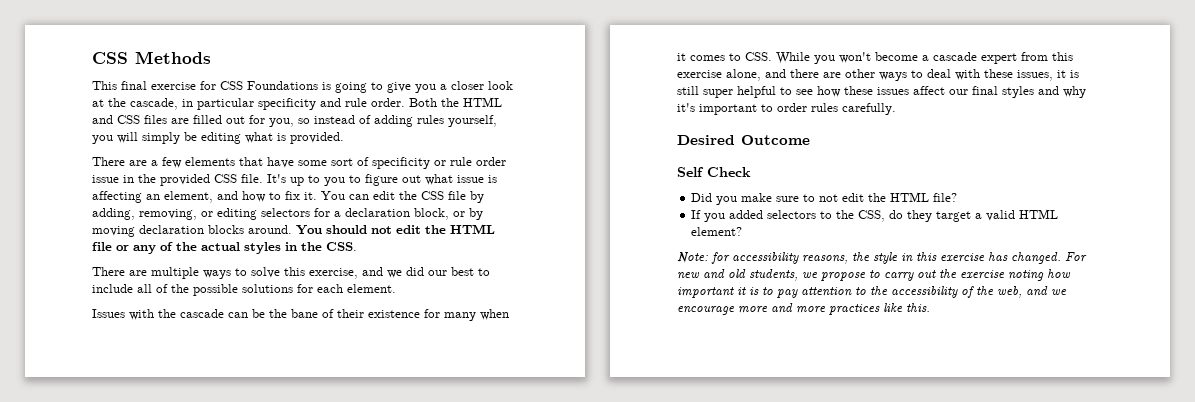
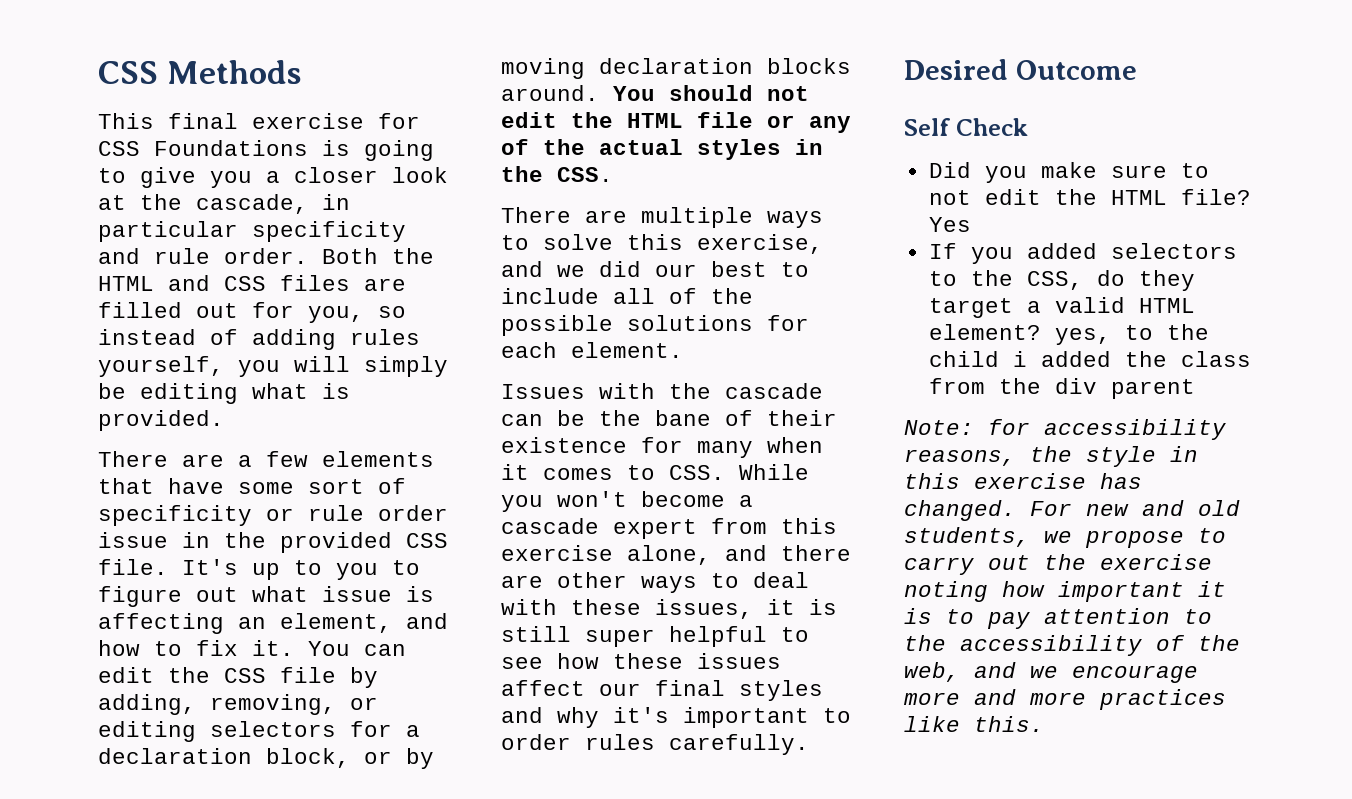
+ Yes
- If you added selectors to the CSS, do they target a valid HTML element?
+ If you added selectors to the CSS, do they target a valid HTML element? yes, to the child i added the class from the div parent

